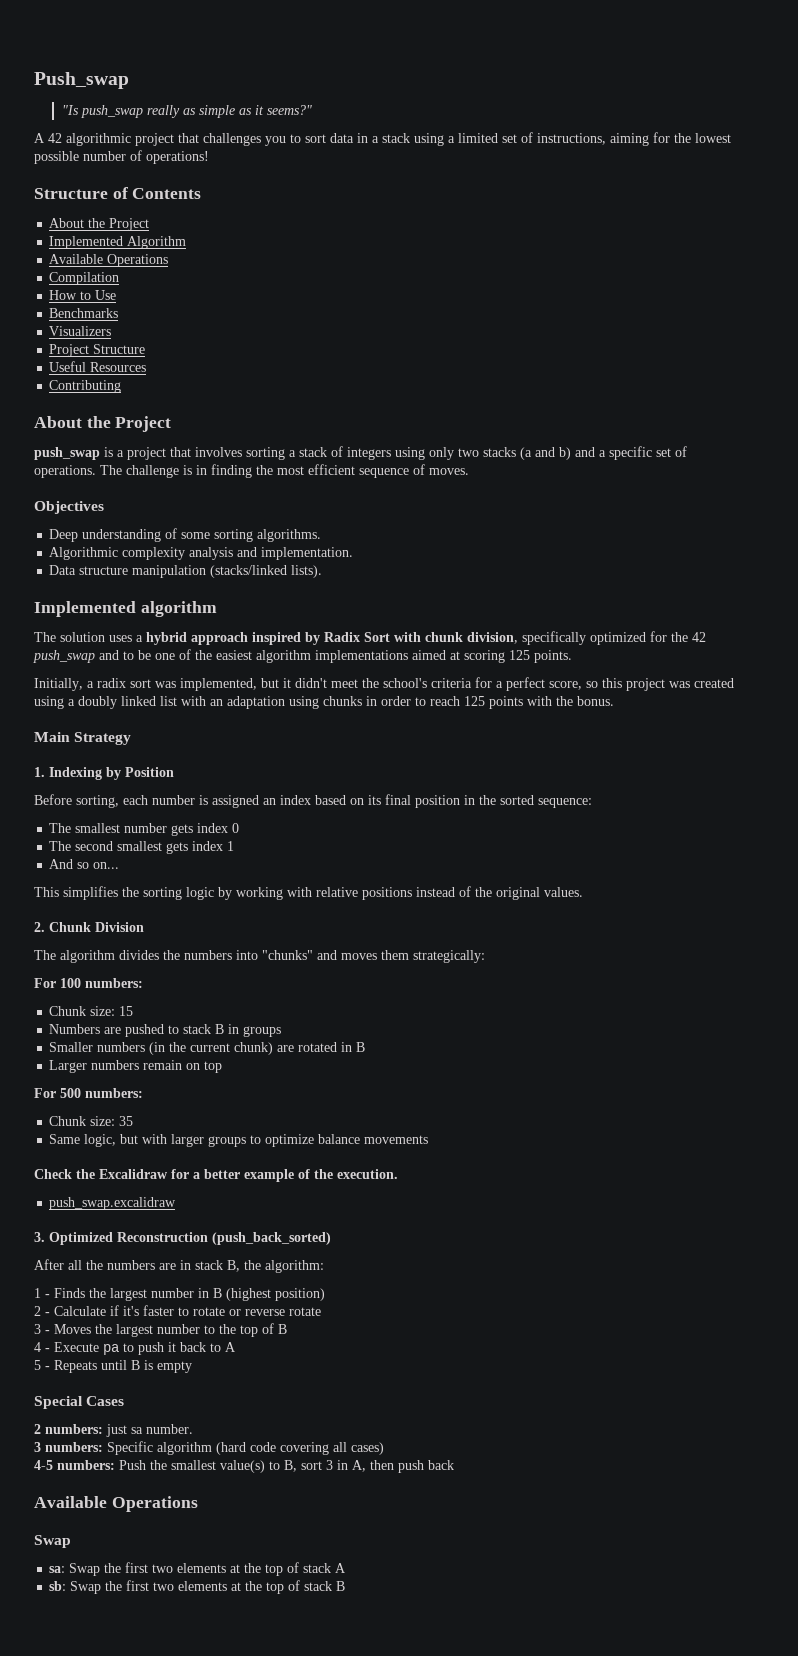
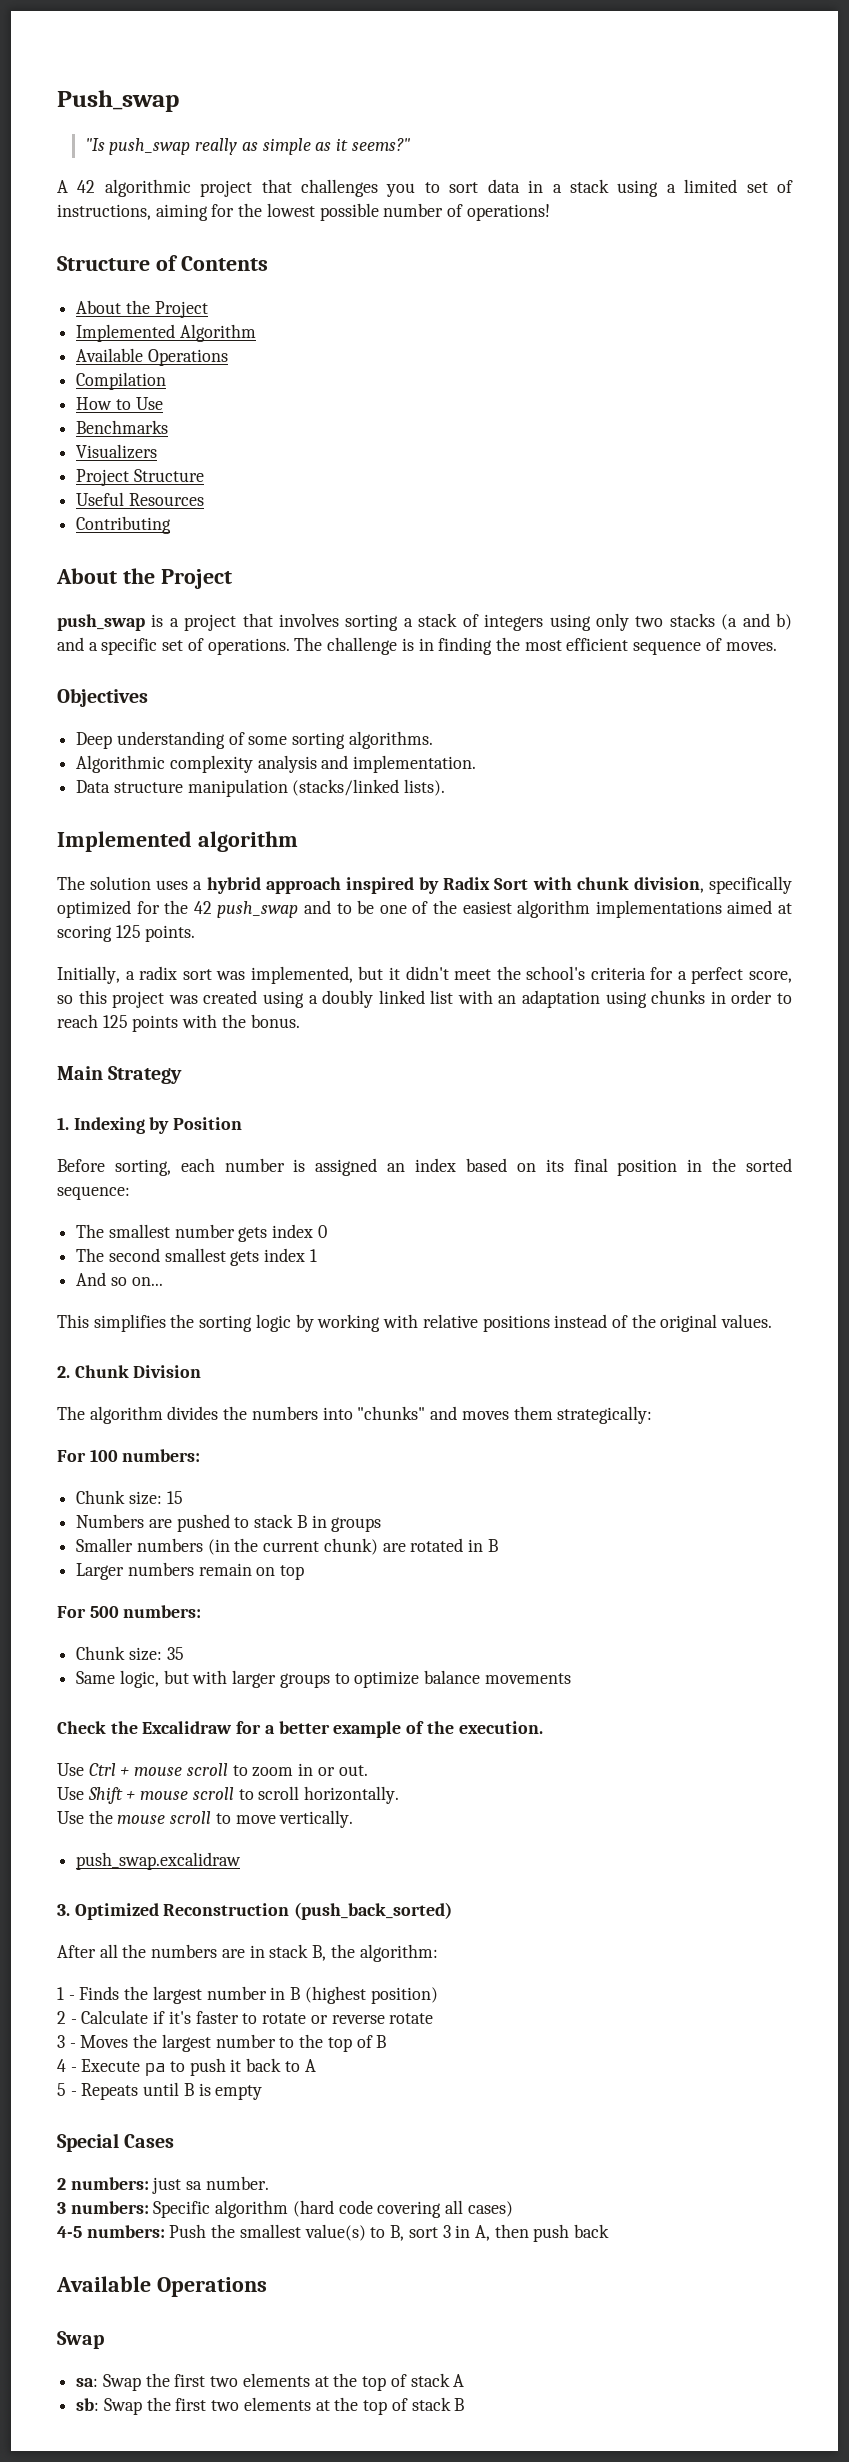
+ Use Ctrl + mouse scroll to zoom in or out.
+ Use Shift + mouse scroll to scroll horizontally.
+ Use the mouse scroll to move vertically.

